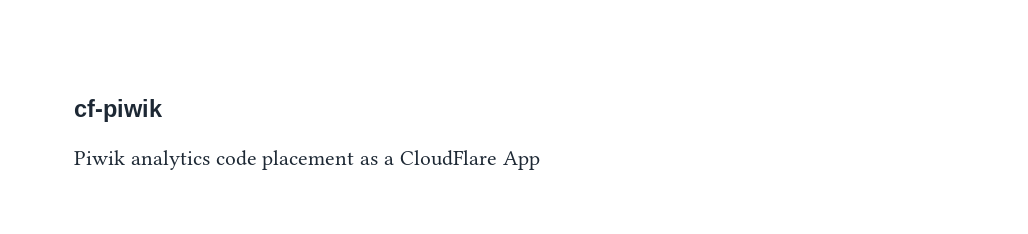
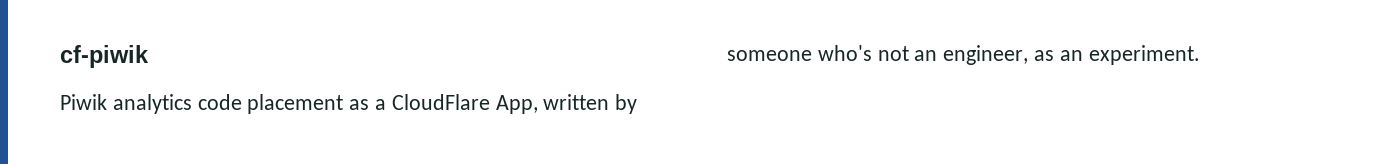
- Piwik analytics code placement as a CloudFlare App
+ Piwik analytics code placement as a CloudFlare App, written by someone who's not an engineer, as an experiment.

